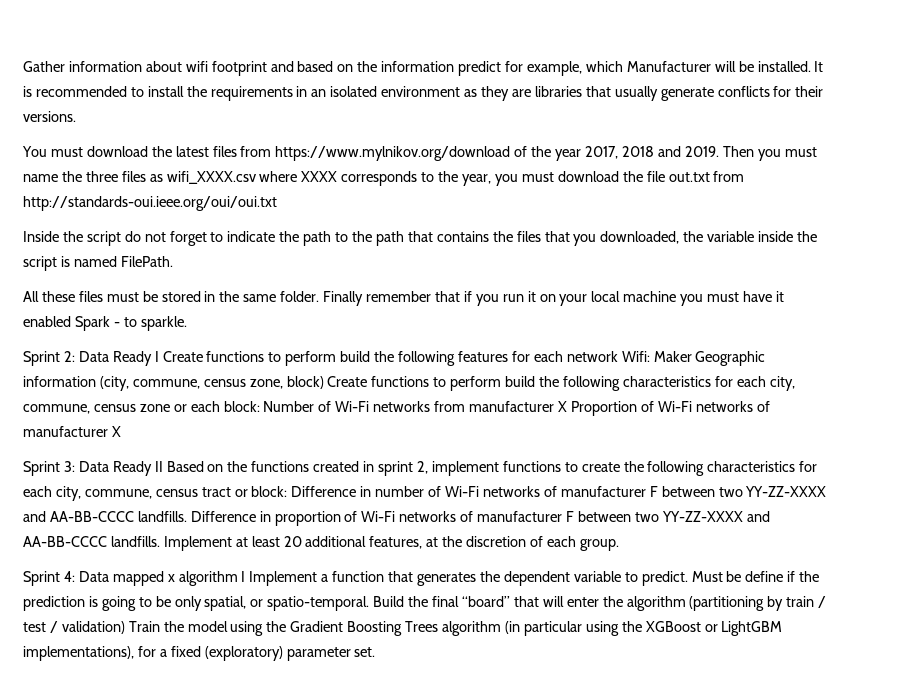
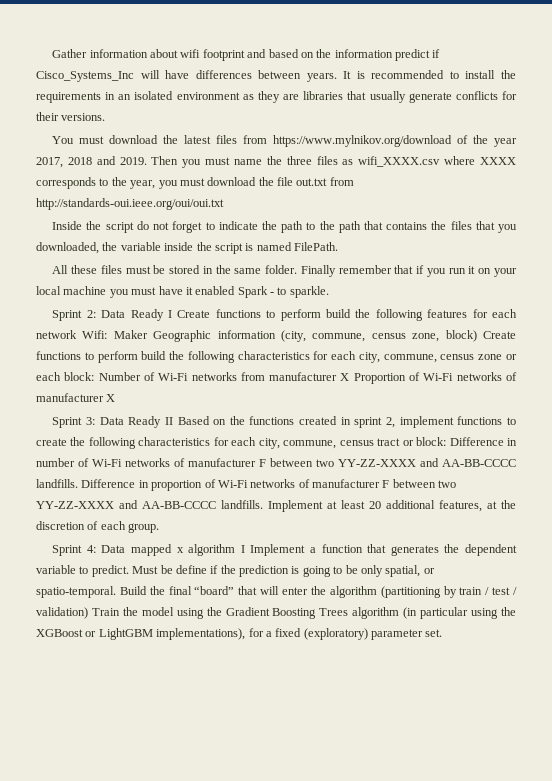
- Gather information about wifi footprint and based on the information predict for example, which Manufacturer will be installed.
+ Gather information about wifi footprint and based on the information predict if Cisco_Systems_Inc will have differences between years.

